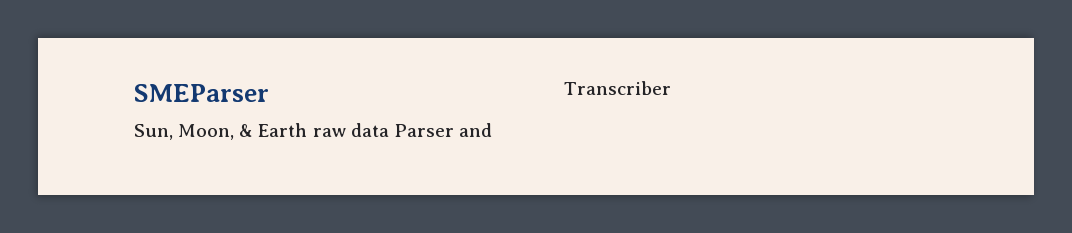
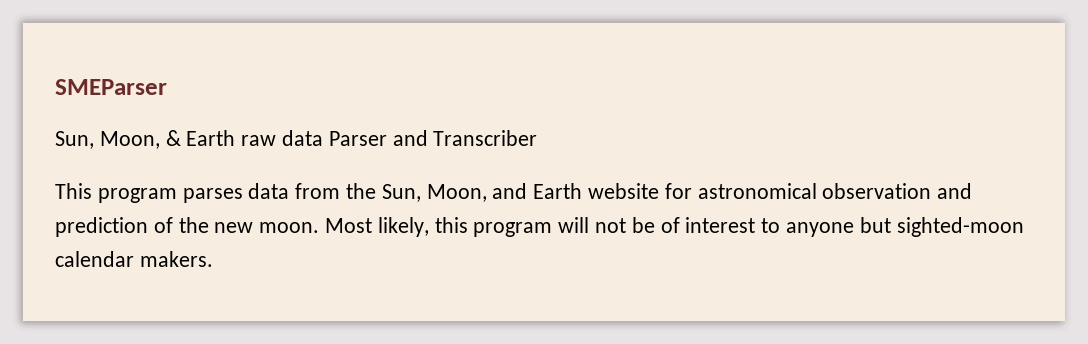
+ This program parses data from the Sun, Moon, and Earth website for astronomical observation and prediction of the new moon. Most likely, this program will not be of interest to anyone but sighted-moon calendar makers.

